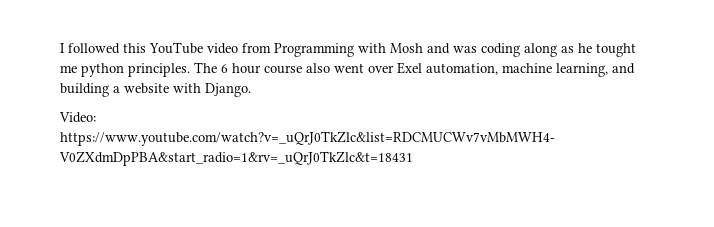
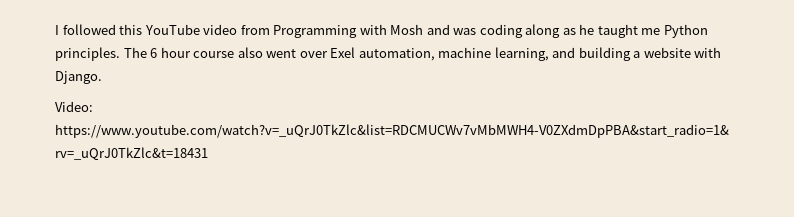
- I followed this YouTube video from Programming with Mosh and was coding along as he tought me python principles.
+ I followed this YouTube video from Programming with Mosh and was coding along as he taught me Python principles.

